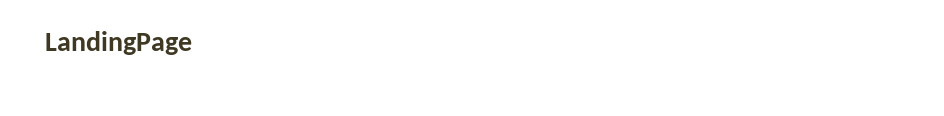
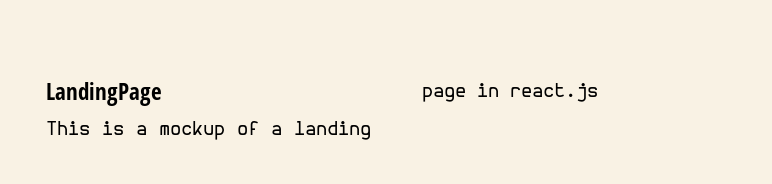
+ This is a mockup of a landing page in react.js

